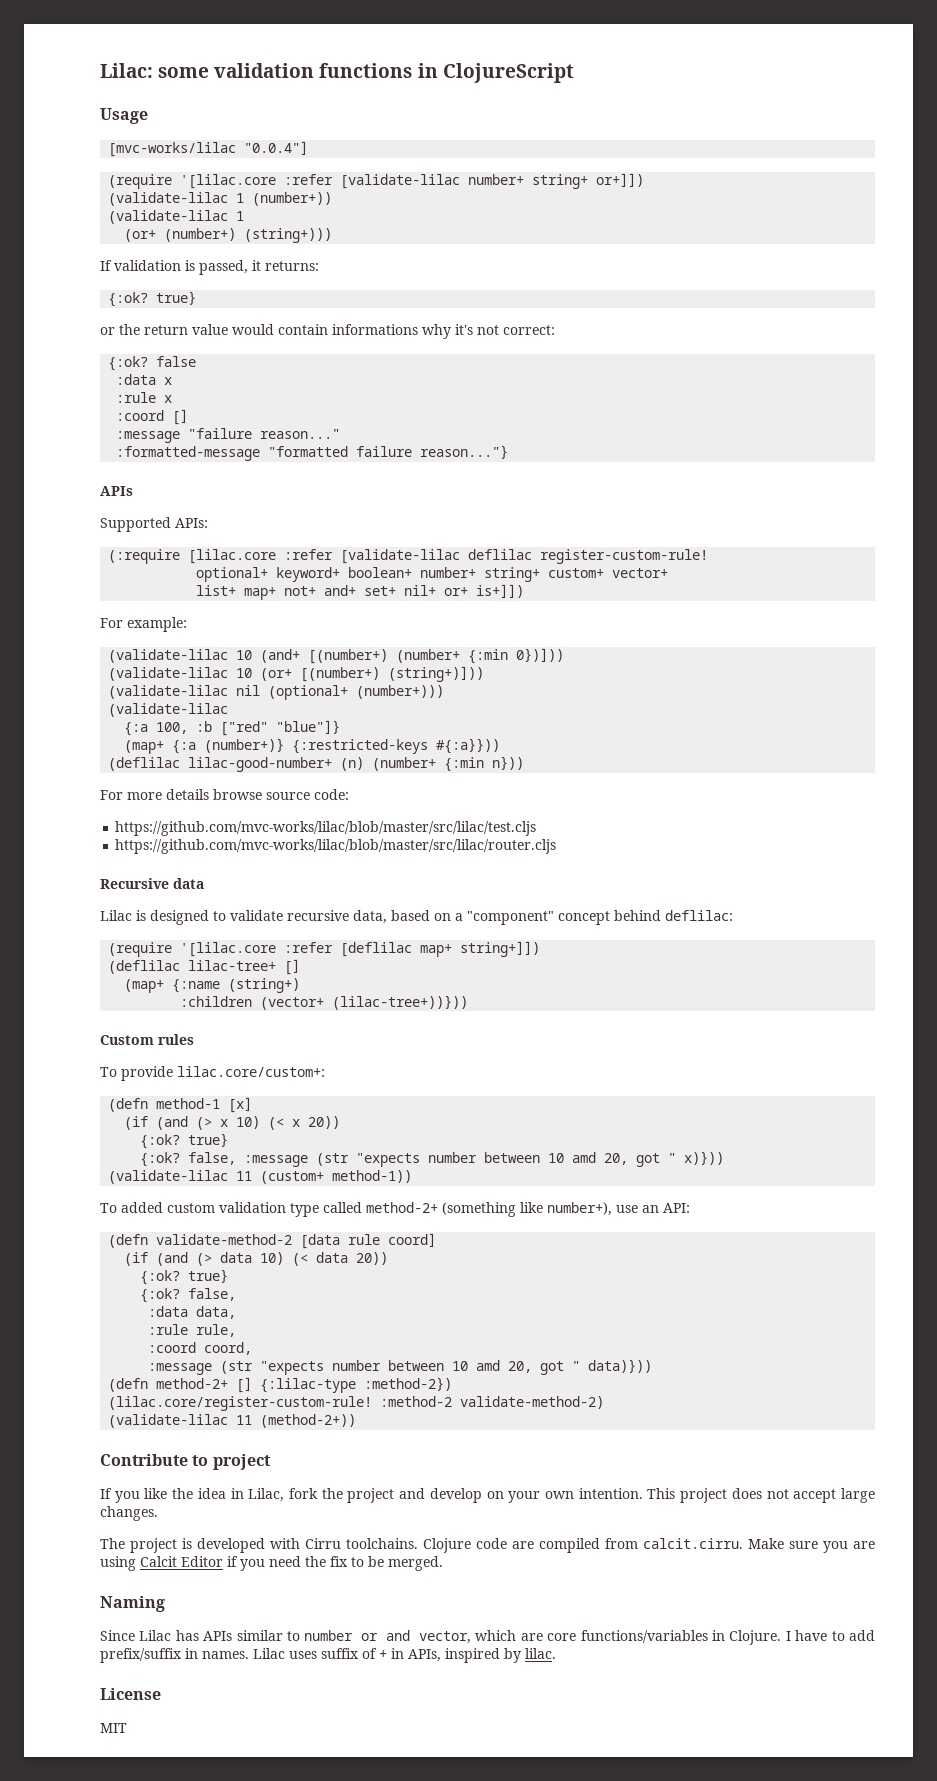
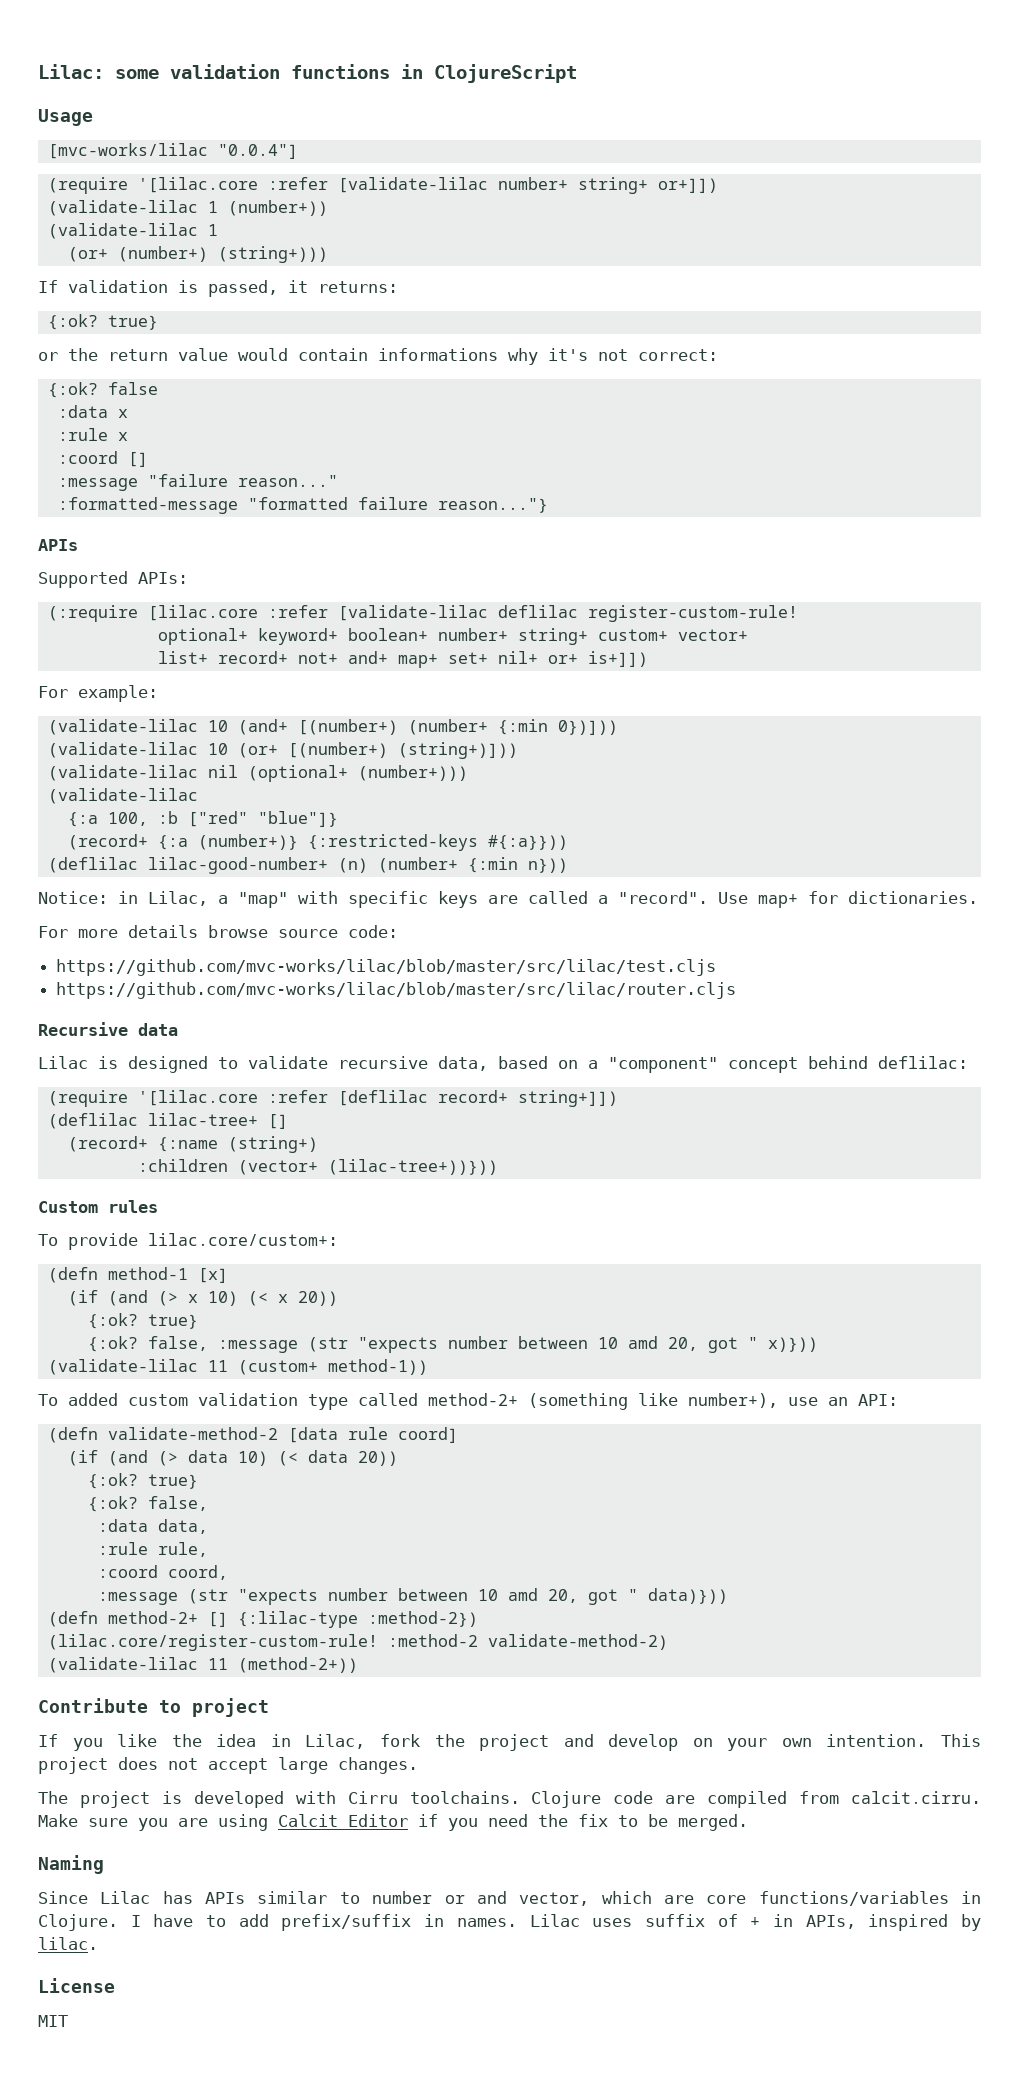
- list+ map+ not+ and+ set+ nil+ or+ is+]])
+ list+ record+ not+ and+ map+ set+ nil+ or+ is+]])
- (map+ {:a (number+)} {:restricted-keys #{:a}}))
+ (record+ {:a (number+)} {:restricted-keys #{:a}}))
+ Notice: in Lilac, a "map" with specific keys are called a "record". Use map+ for dictionaries.
- (require '[lilac.core :refer [deflilac map+ string+]])
+ (require '[lilac.core :refer [deflilac record+ string+]])
- (map+ {:name (string+)
+ (record+ {:name (string+)

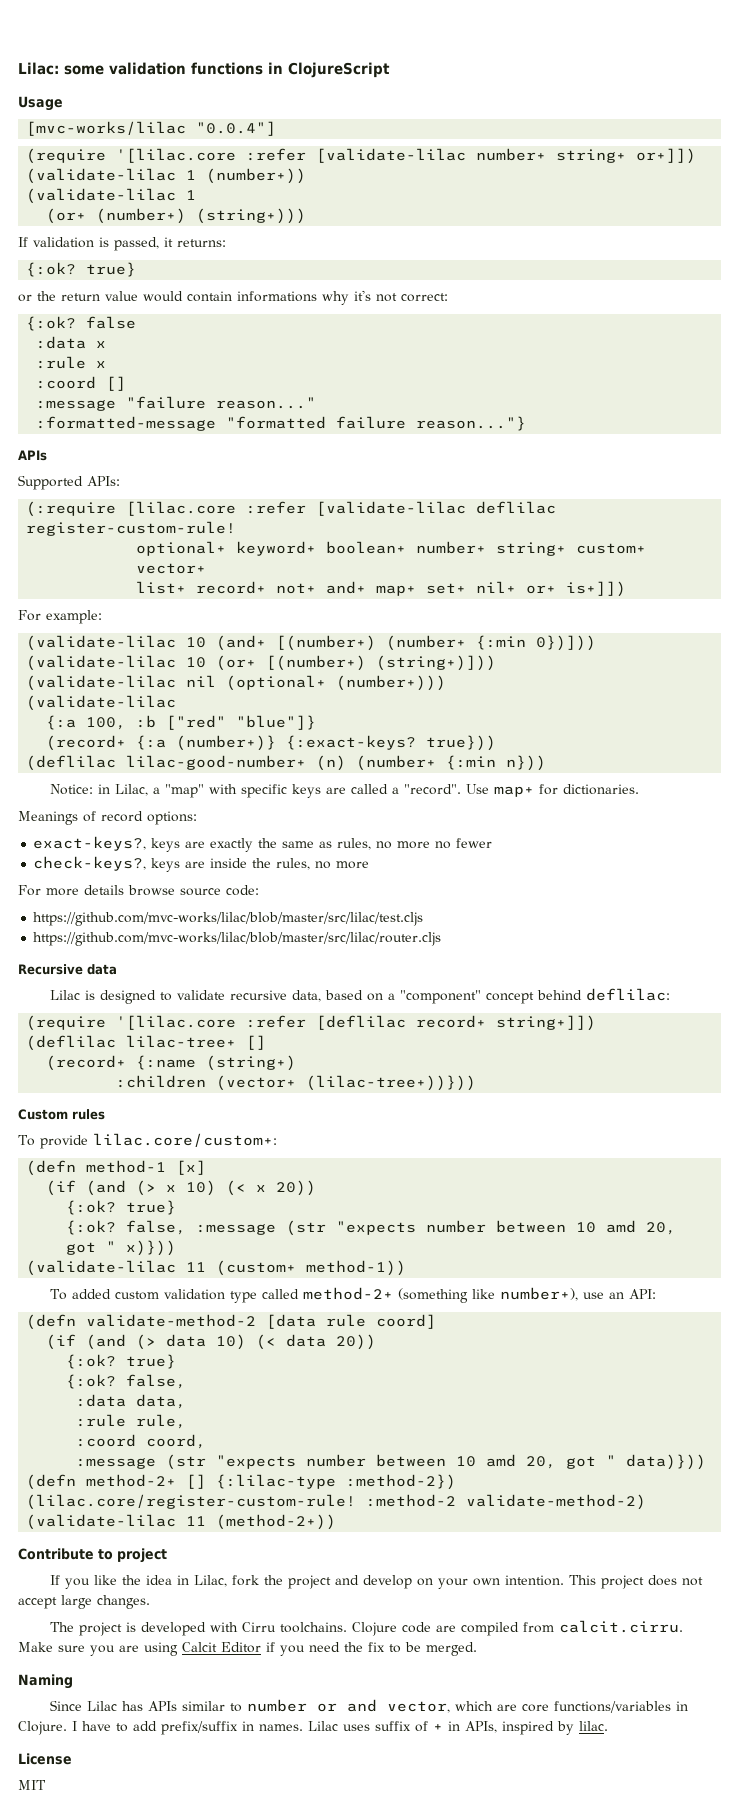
- (record+ {:a (number+)} {:restricted-keys #{:a}}))
+ (record+ {:a (number+)} {:exact-keys? true}))
+ Meanings of record options:
+ exact-keys?, keys are exactly the same as rules, no more no fewer
+ check-keys?, keys are inside the rules, no more

